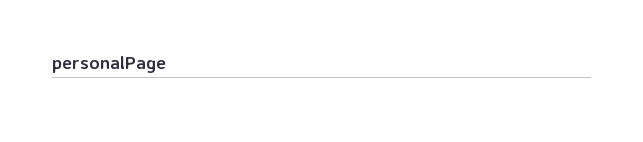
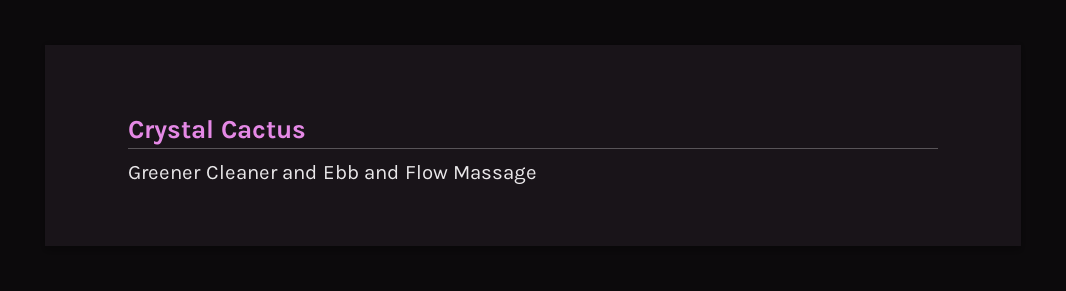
- personalPage
+ Crystal Cactus
+ Greener Cleaner and Ebb and Flow Massage

